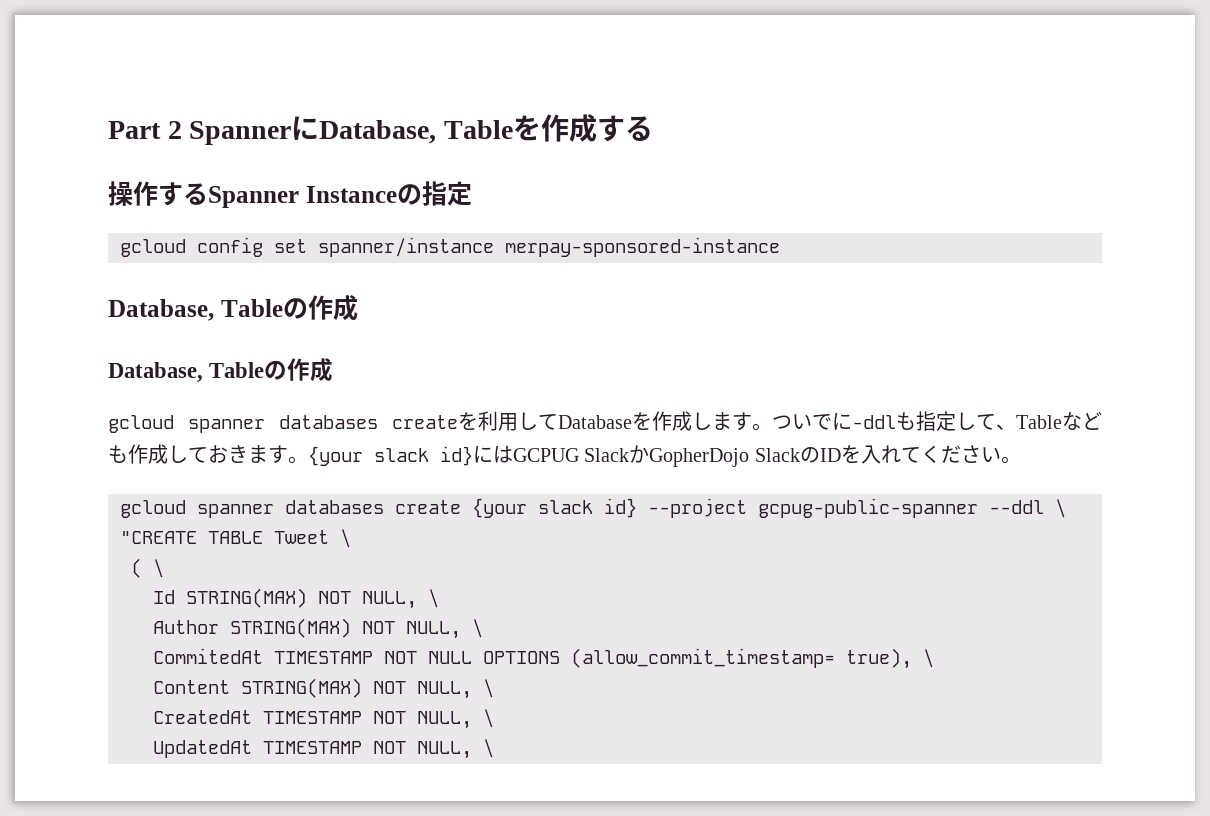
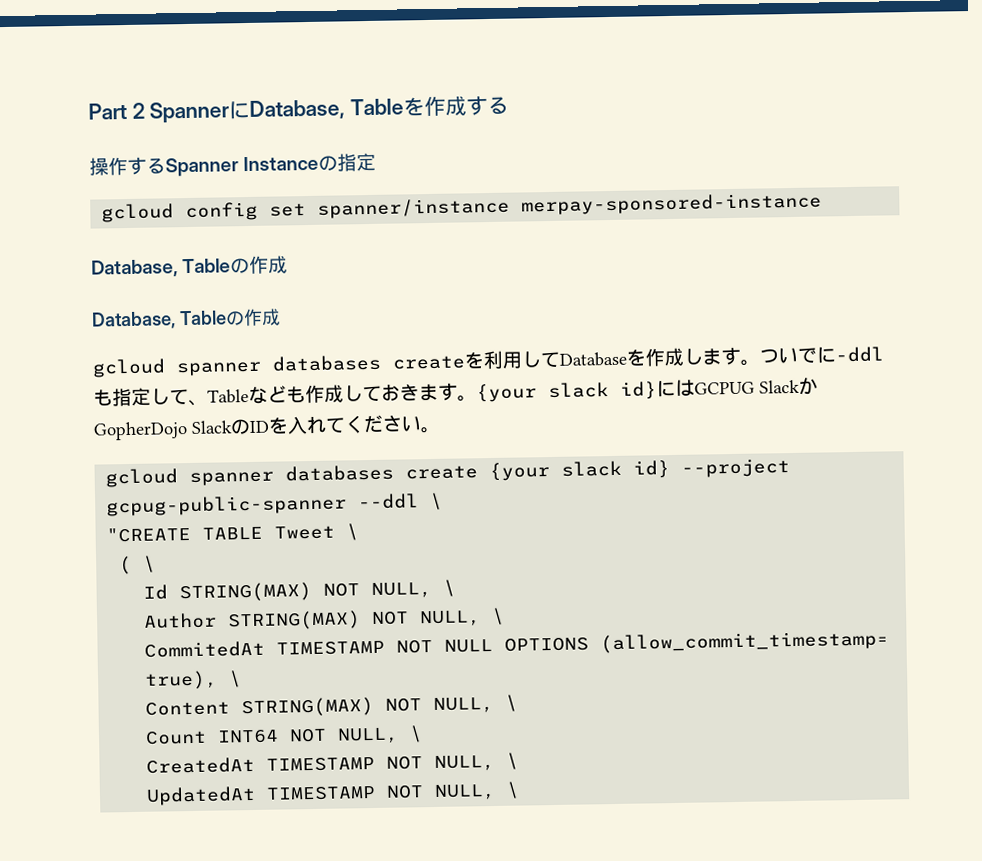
+ Count INT64 NOT NULL, \

